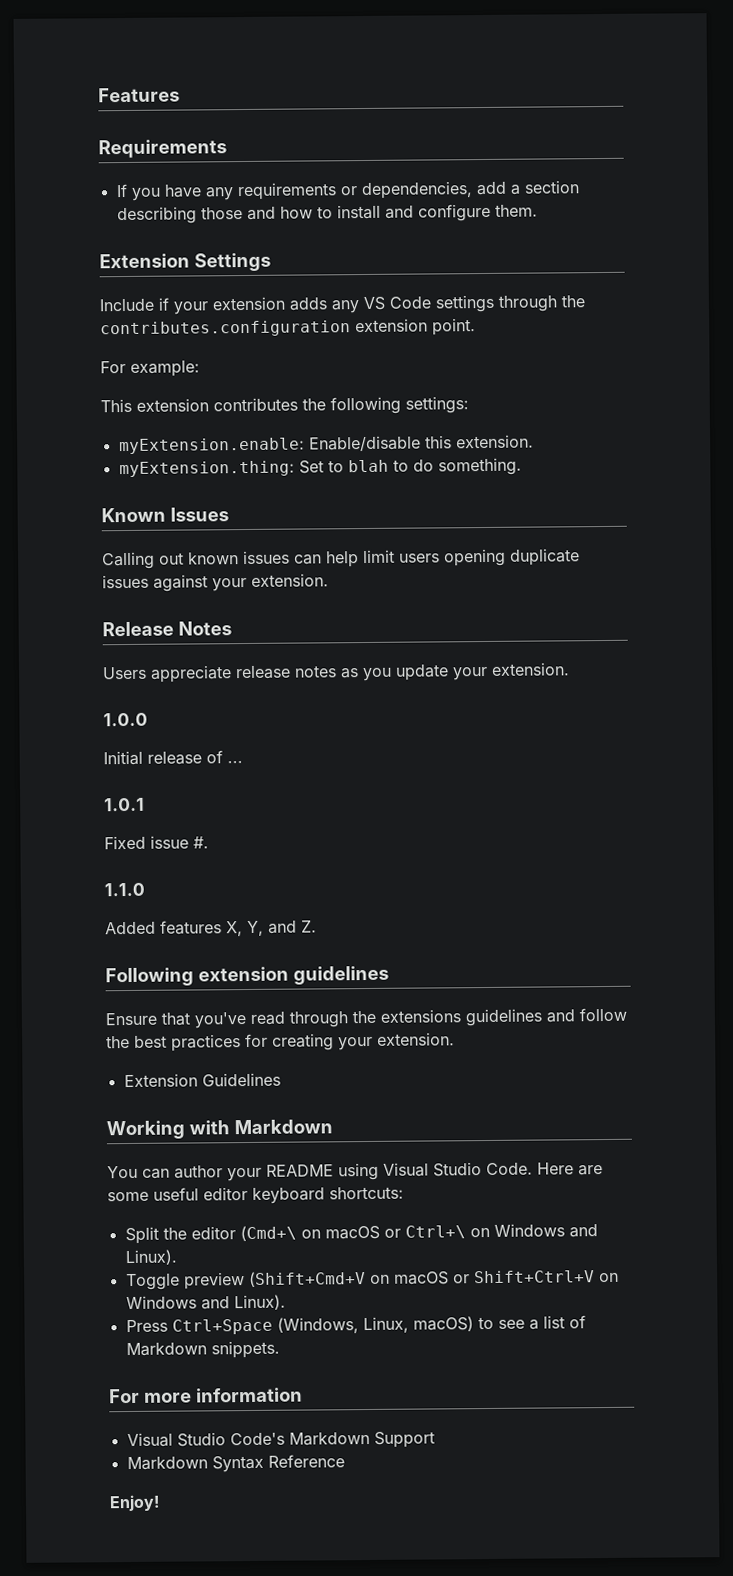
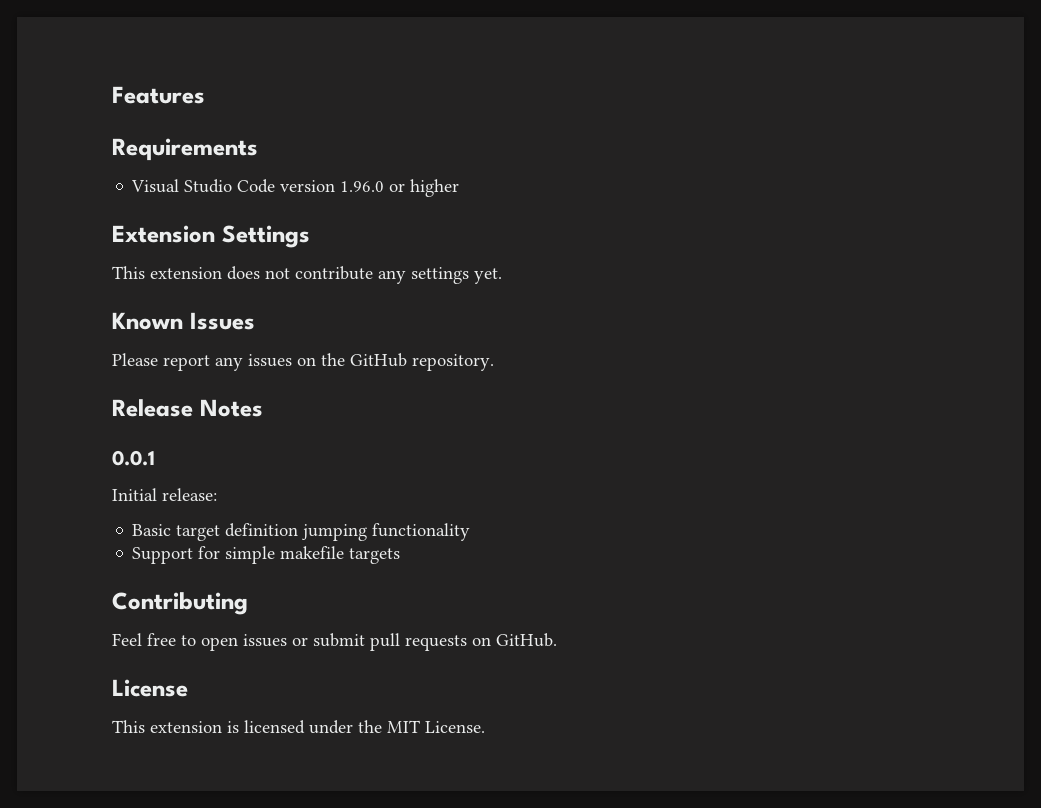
- If you have any requirements or dependencies, add a section describing those and how to install and configure them.
+ Visual Studio Code version 1.96.0 or higher
  Extension Settings
- Include if your extension adds any VS Code settings through the contributes.configuration extension point.
- For example:
- This extension contributes the following settings:
- myExtension.enable: Enable/disable this extension.
- myExtension.thing: Set to blah to do something.
+ This extension does not contribute any settings yet.
  Known Issues
- Calling out known issues can help limit users opening duplicate issues against your extension.
+ Please report any issues on the GitHub repository.
  Release Notes
- Users appreciate release notes as you update your extension.
- 1.0.0
- Initial release of ...
- 1.0.1
- Fixed issue #.
- 1.1.0
- Added features X, Y, and Z.
- Following extension guidelines
- Ensure that you've read through the extensions guidelines and follow the best practices for creating your extension.
- Extension Guidelines
- Working with Markdown
- You can author your README using Visual Studio Code. Here are some useful editor keyboard shortcuts:
- Split the editor (Cmd+\ on macOS or Ctrl+\ on Windows and Linux).
- Toggle preview (Shift+Cmd+V on macOS or Shift+Ctrl+V on Windows and Linux).
- Press Ctrl+Space (Windows, Linux, macOS) to see a list of Markdown snippets.
- For more information
- Visual Studio Code's Markdown Support
- Markdown Syntax Reference
- Enjoy!
+ 0.0.1
+ Initial release:
+ Basic target definition jumping functionality
+ Support for simple makefile targets
+ Contributing
+ Feel free to open issues or submit pull requests on GitHub.
+ License
+ This extension is licensed under the MIT License.

